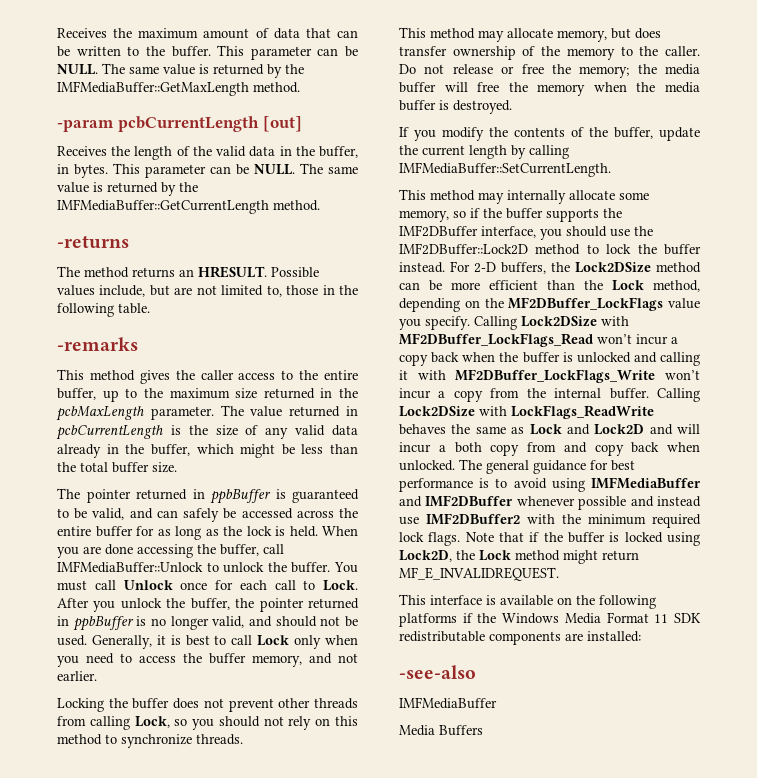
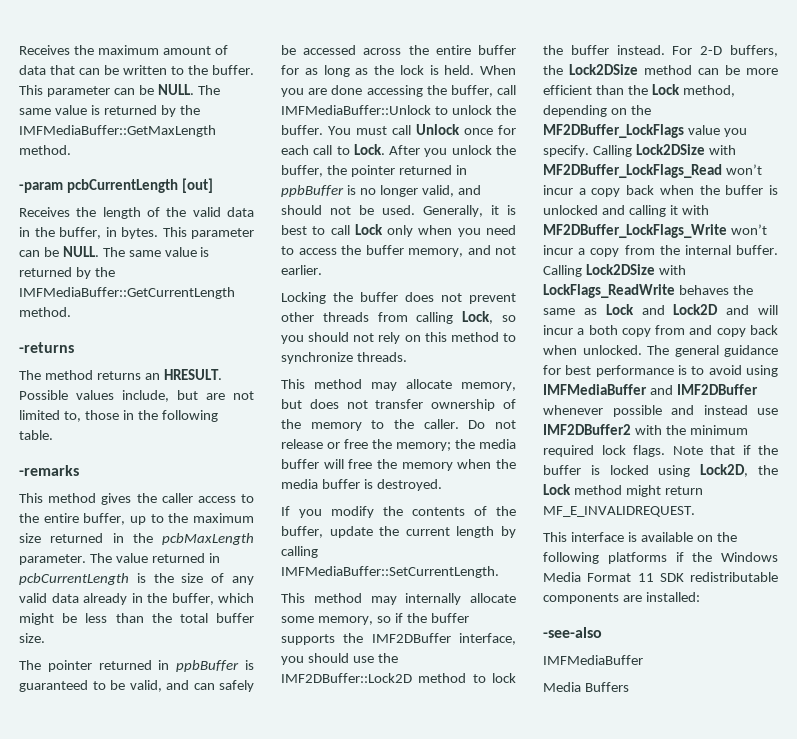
- This method may allocate memory, but does transfer ownership of the memory to the caller.
+ This method may allocate memory, but does not transfer ownership of the memory to the caller.

